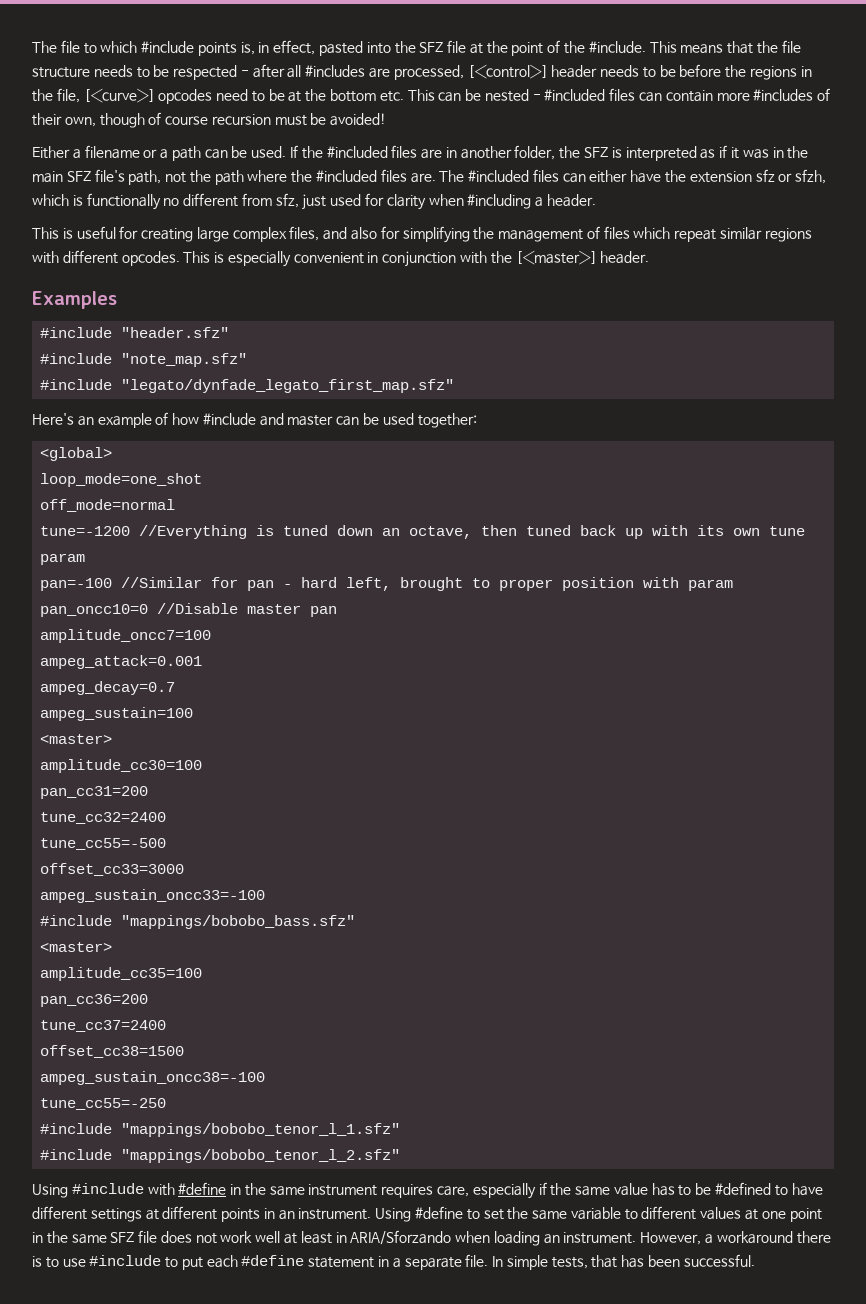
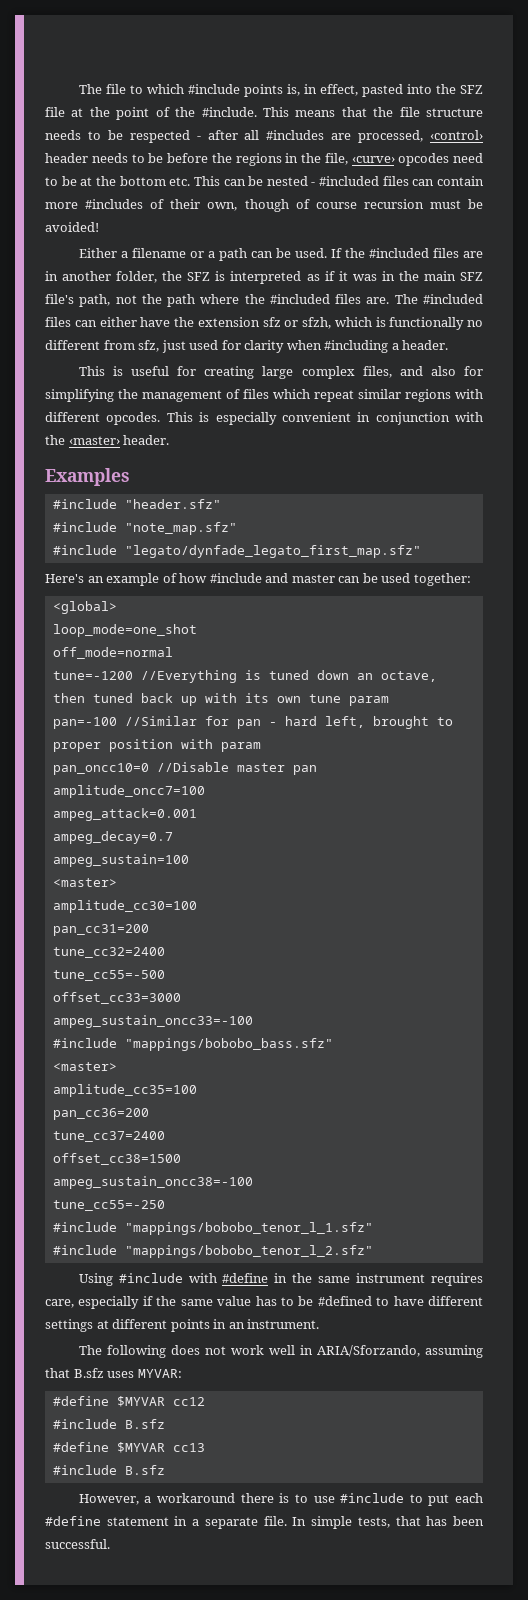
- This means that the file structure needs to be respected - after all #includes are processed, [‹control›] header needs to be before the regions in the file, [‹curve›] opcodes need to be at the bottom etc. This can be nested - #included files can contain more #includes of their own, though of course recursion must be avoided!
+ This means that the file structure needs to be respected - after all #includes are processed, ‹control› header needs to be before the regions in the file, ‹curve› opcodes need to be at the bottom etc. This can be nested - #included files can contain more #includes of their own, though of course recursion must be avoided!
- This is especially convenient in conjunction with the [‹master›] header.
+ This is especially convenient in conjunction with the ‹master› header.
- Using #include with #define in the same instrument requires care, especially if the same value has to be #defined to have different settings at different points in an instrument. Using #define to set the same variable to different values at one point in the same SFZ file does not work well at least in ARIA/Sforzando when loading an instrument. However, a workaround there is to use #include to put each #define statement in a separate file.
+ Using #include with #define in the same instrument requires care, especially if the same value has to be #defined to have different settings at different points in an instrument.
+ The following does not work well in ARIA/Sforzando, assuming that B.sfz uses MYVAR:
+ #define $MYVAR cc12
+ #include B.sfz
+ #define $MYVAR cc13
+ #include B.sfz
+ However, a workaround there is to use #include to put each #define statement in a separate file.

